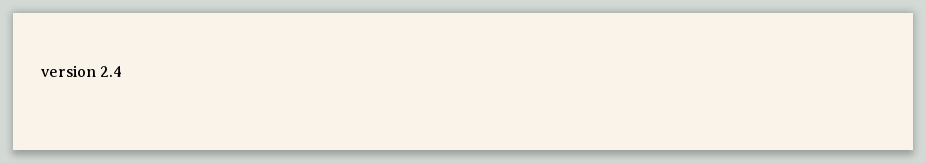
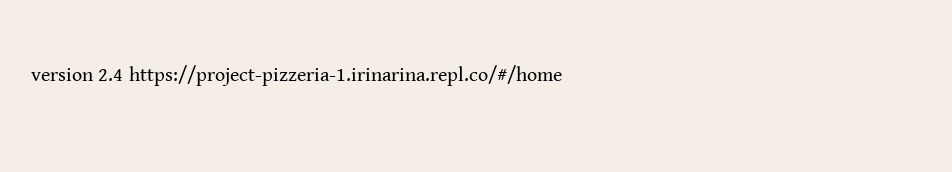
- version 2.4
+ version 2.4 https://project-pizzeria-1.irinarina.repl.co/#/home

